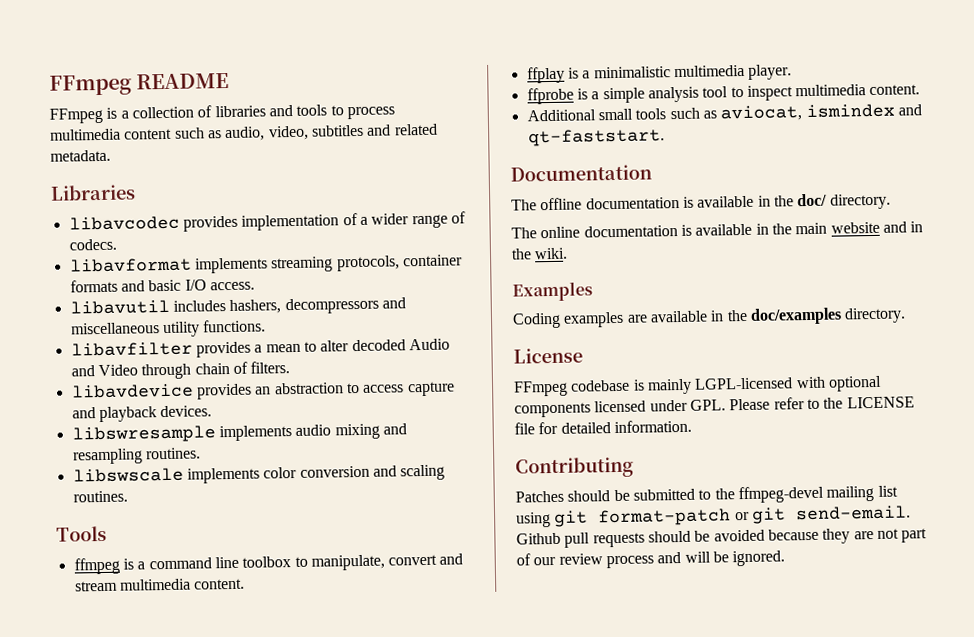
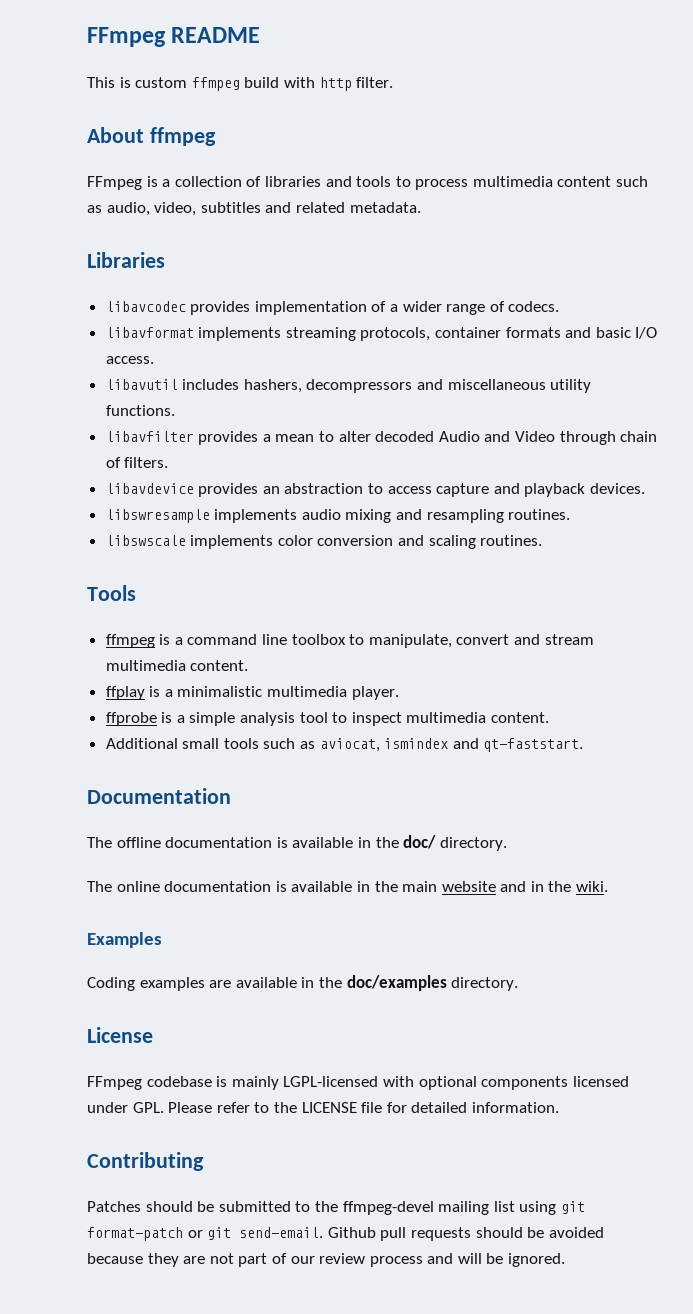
+ This is custom ffmpeg build with http filter.
+ About ffmpeg

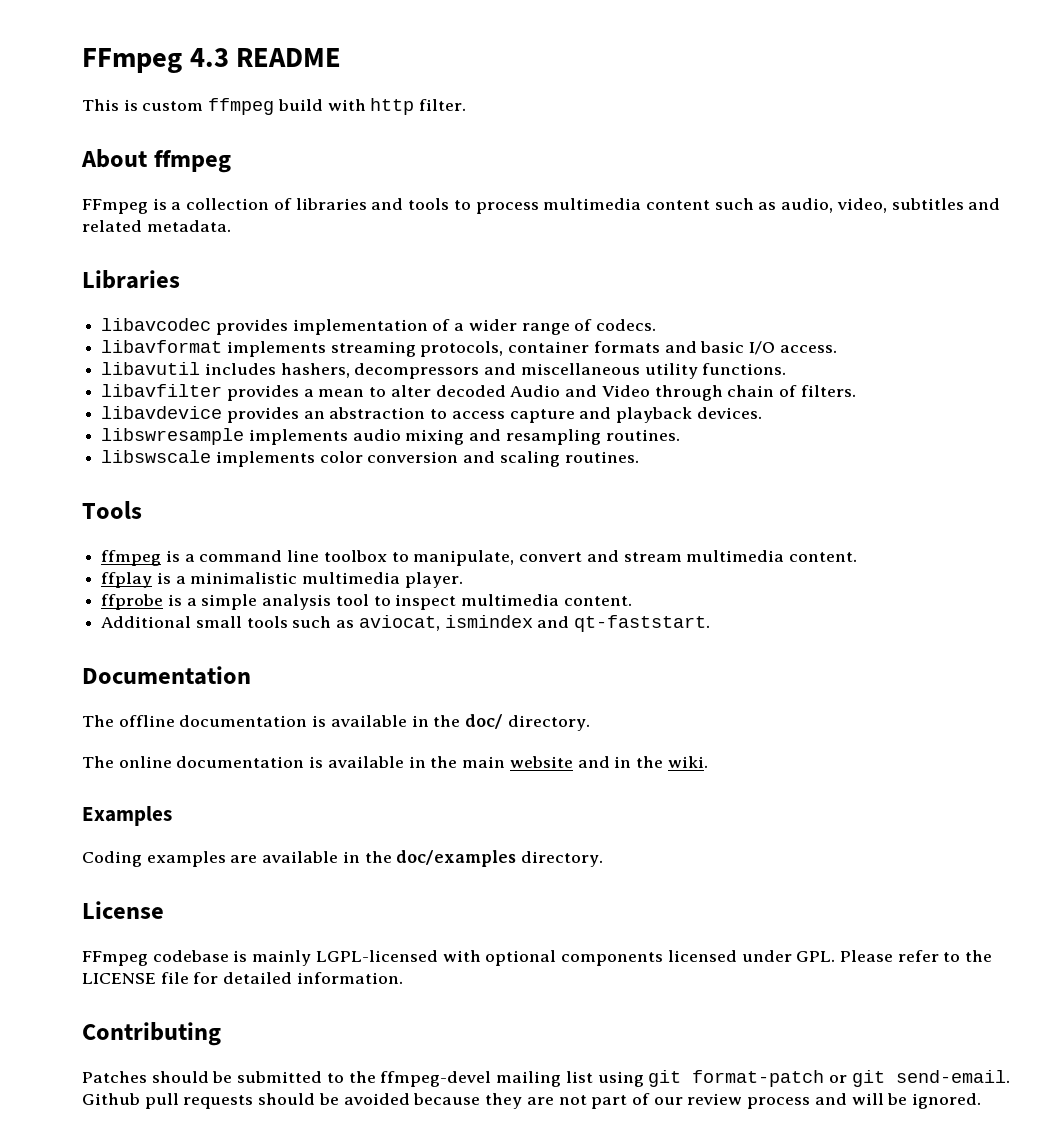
- FFmpeg README
+ FFmpeg 4.3 README

